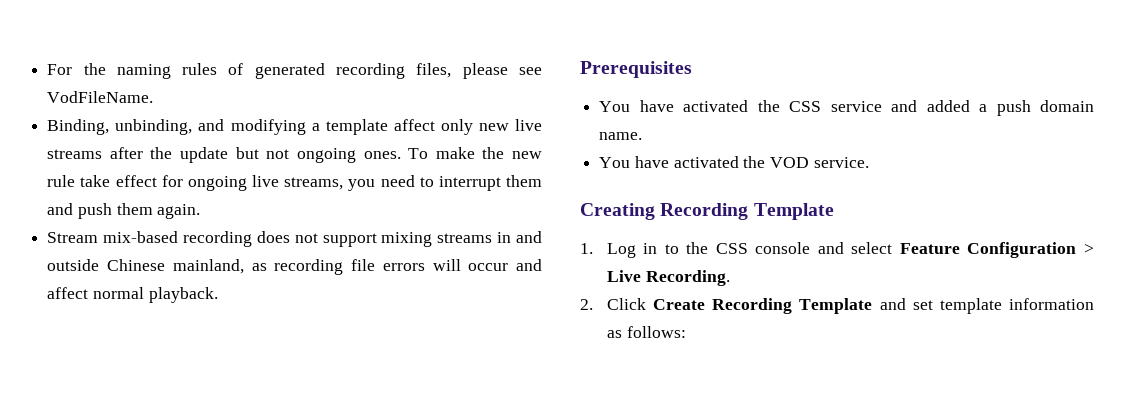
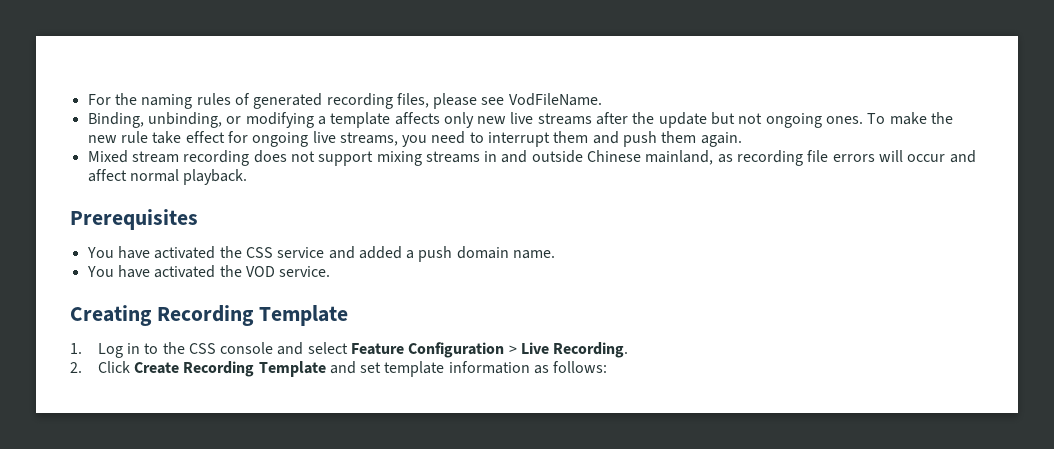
- Binding, unbinding, and modifying a template affect only new live streams after the update but not ongoing ones.
+ Binding, unbinding, or modifying a template affects only new live streams after the update but not ongoing ones.
- Stream mix-based recording does not support mixing streams in and outside Chinese mainland, as recording file errors will occur and affect normal playback.
+ Mixed stream recording does not support mixing streams in and outside Chinese mainland, as recording file errors will occur and affect normal playback.

